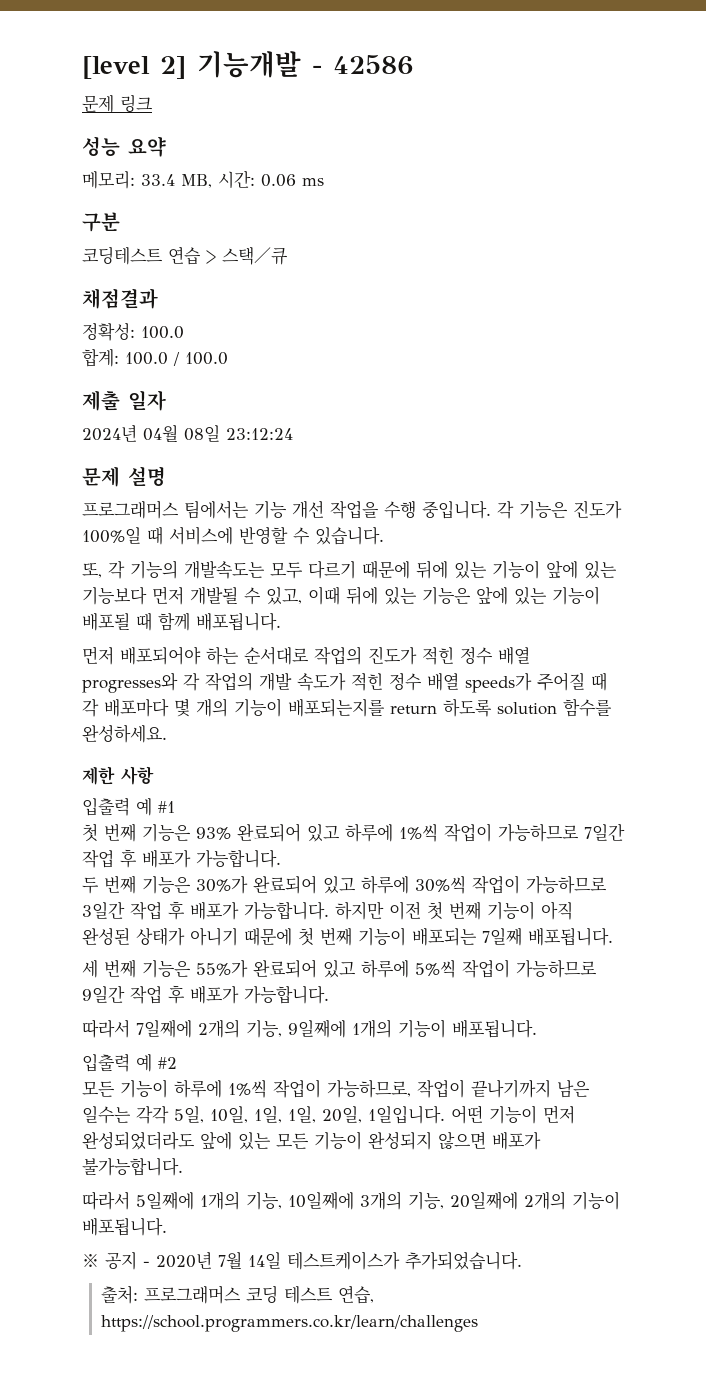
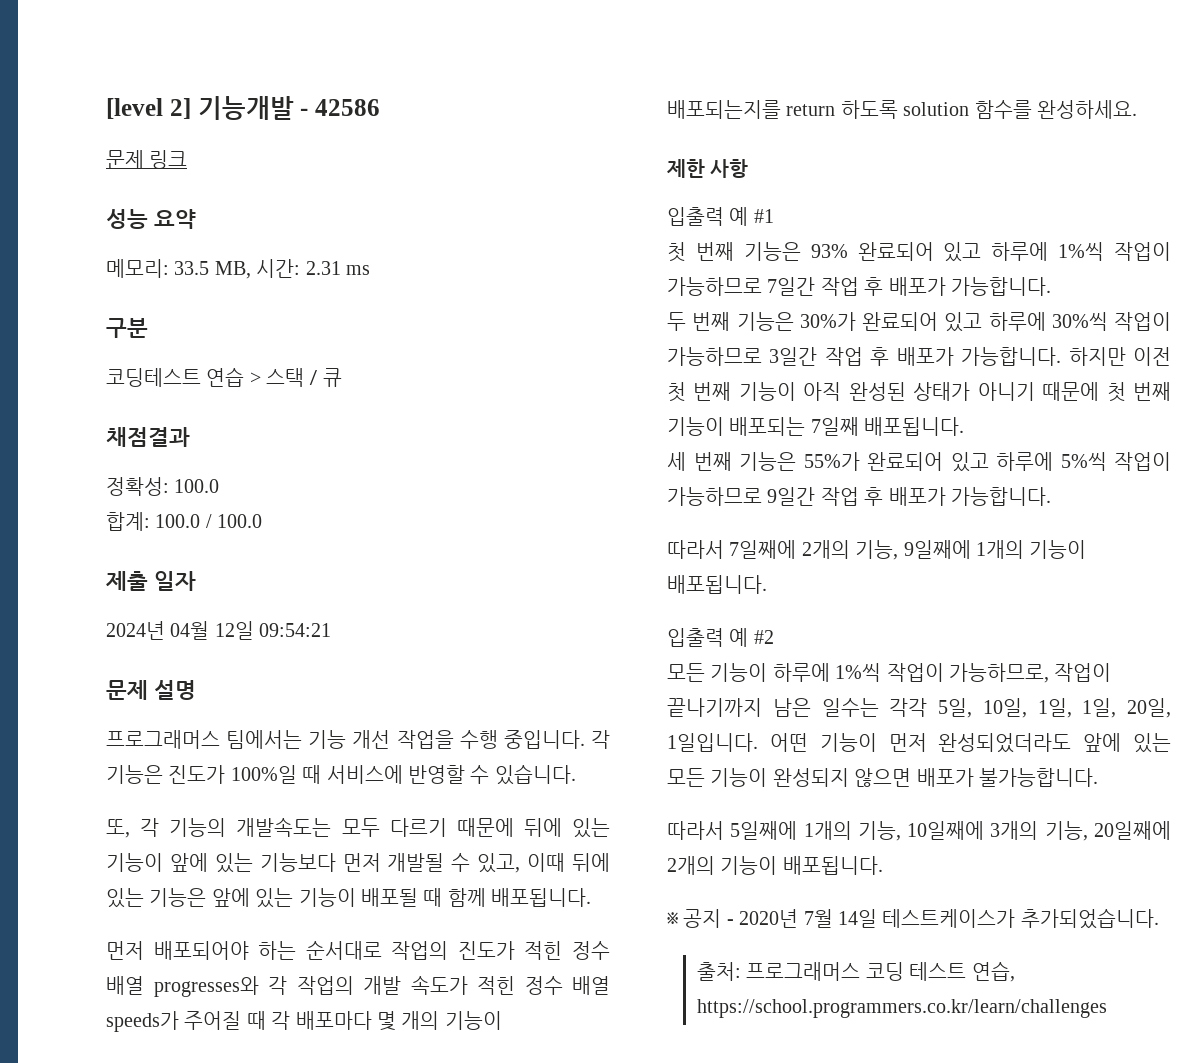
- 메모리: 33.4 MB, 시간: 0.06 ms
+ 메모리: 33.5 MB, 시간: 2.31 ms
- 2024년 04월 08일 23:12:24
+ 2024년 04월 12일 09:54:21

